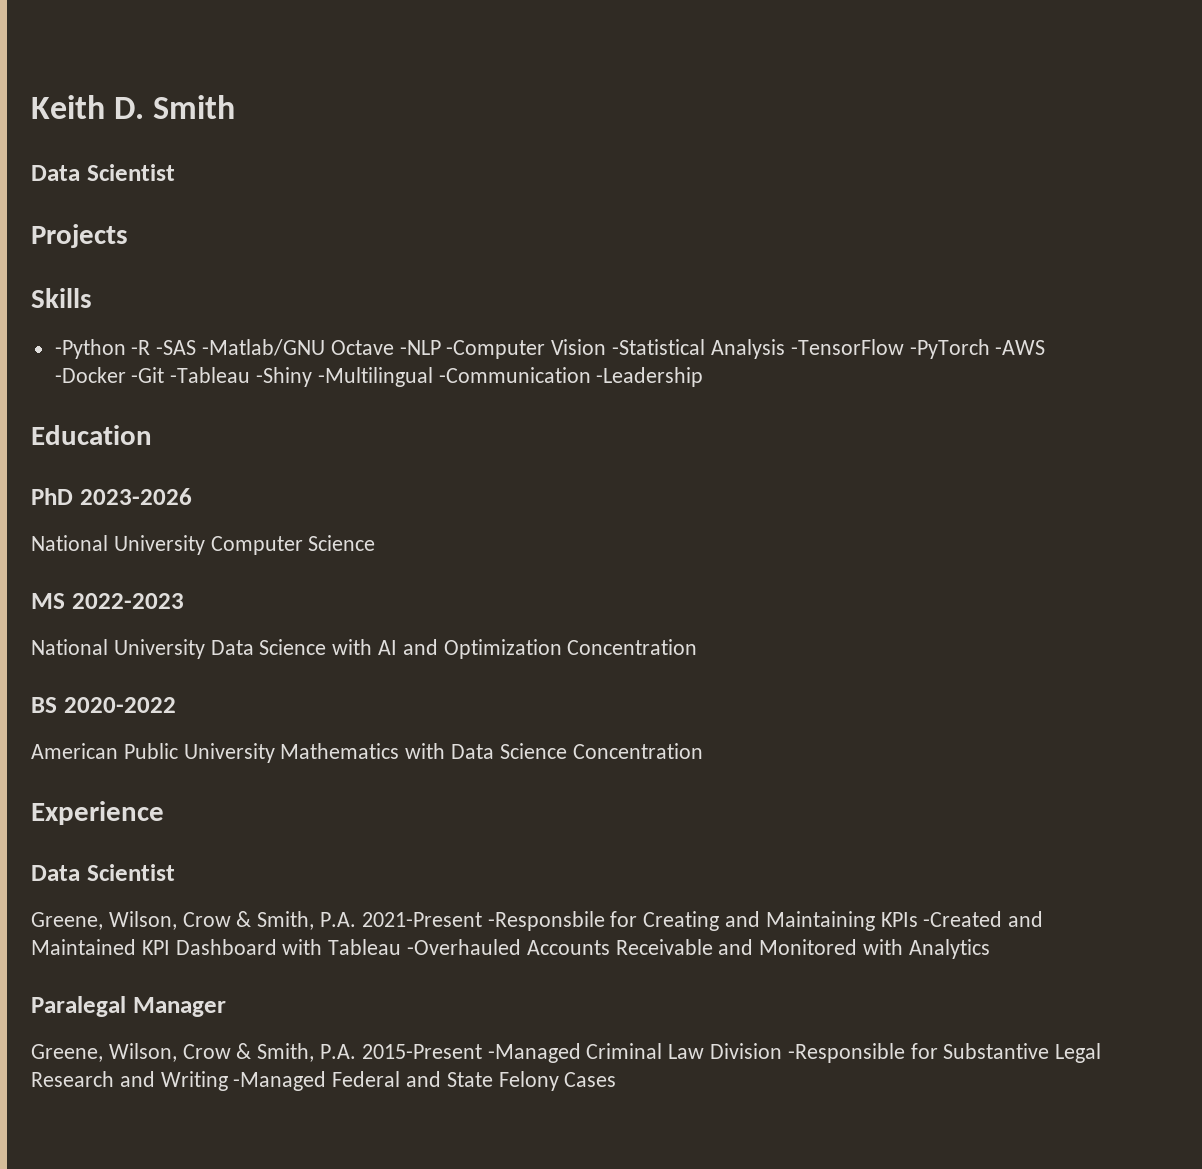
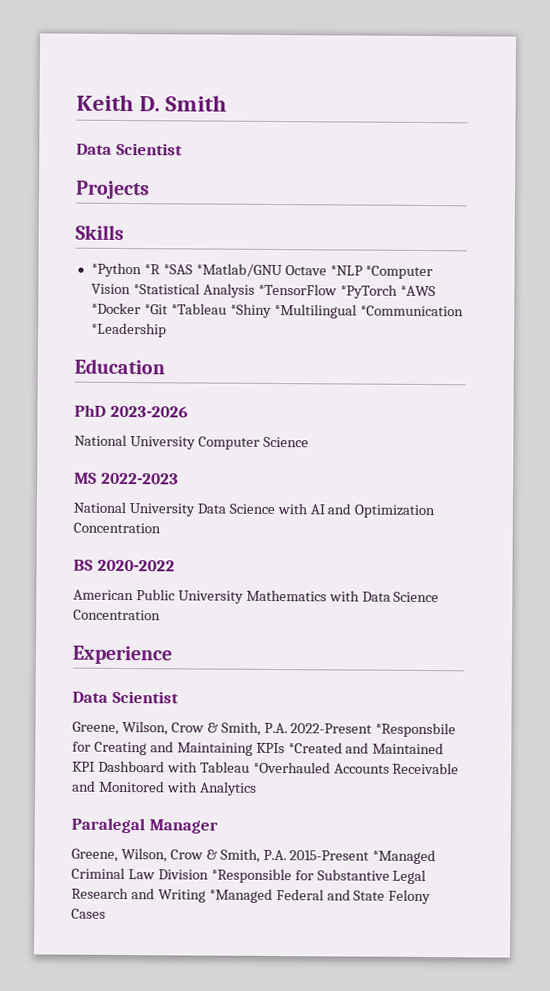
- -Python -R -SAS -Matlab/GNU Octave -NLP -Computer Vision -Statistical Analysis -TensorFlow -PyTorch -AWS -Docker -Git -Tableau -Shiny -Multilingual -Communication -Leadership
+ *Python *R *SAS *Matlab/GNU Octave *NLP *Computer Vision *Statistical Analysis *TensorFlow *PyTorch *AWS *Docker *Git *Tableau *Shiny *Multilingual *Communication *Leadership
- Greene, Wilson, Crow & Smith, P.A. 2021-Present -Responsbile for Creating and Maintaining KPIs -Created and Maintained KPI Dashboard with Tableau -Overhauled Accounts Receivable and Monitored with Analytics
+ Greene, Wilson, Crow & Smith, P.A. 2022-Present *Responsbile for Creating and Maintaining KPIs *Created and Maintained KPI Dashboard with Tableau *Overhauled Accounts Receivable and Monitored with Analytics
- Greene, Wilson, Crow & Smith, P.A. 2015-Present -Managed Criminal Law Division -Responsible for Substantive Legal Research and Writing -Managed Federal and State Felony Cases
+ Greene, Wilson, Crow & Smith, P.A. 2015-Present *Managed Criminal Law Division *Responsible for Substantive Legal Research and Writing *Managed Federal and State Felony Cases

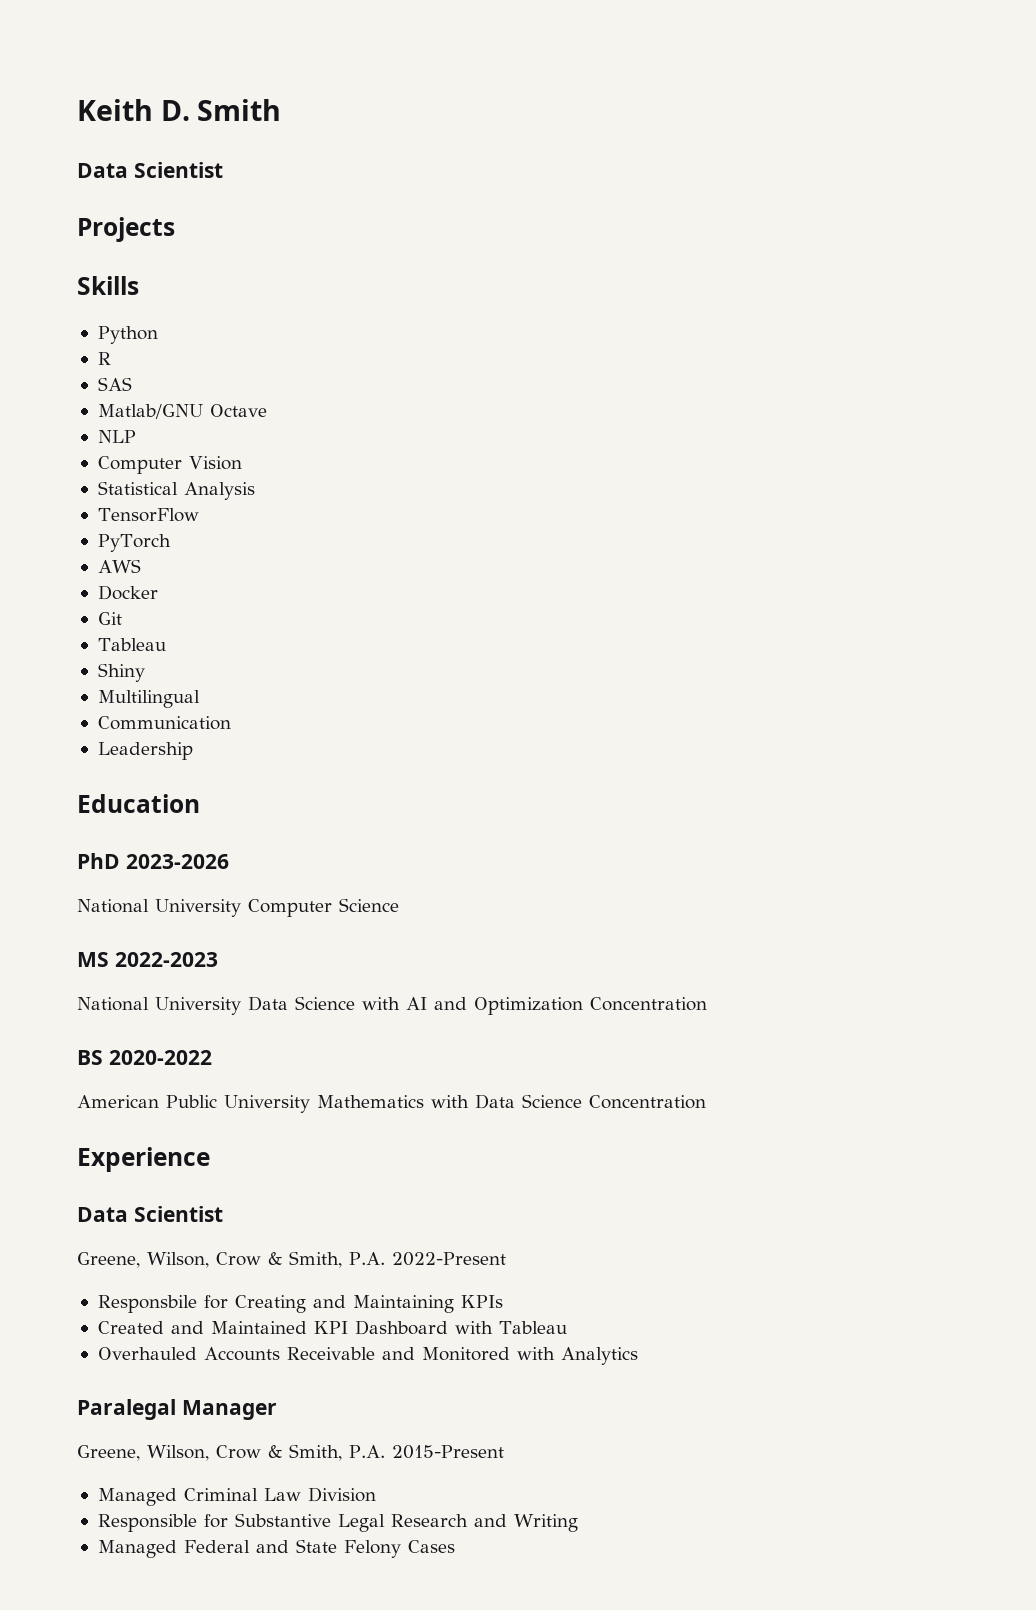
- *Python *R *SAS *Matlab/GNU Octave *NLP *Computer Vision *Statistical Analysis *TensorFlow *PyTorch *AWS *Docker *Git *Tableau *Shiny *Multilingual *Communication *Leadership
+ Python
+ R
+ SAS
+ Matlab/GNU Octave
+ NLP
+ Computer Vision
+ Statistical Analysis
+ TensorFlow
+ PyTorch
+ AWS
+ Docker
+ Git
+ Tableau
+ Shiny
+ Multilingual
+ Communication
+ Leadership
- Greene, Wilson, Crow & Smith, P.A. 2022-Present *Responsbile for Creating and Maintaining KPIs *Created and Maintained KPI Dashboard with Tableau *Overhauled Accounts Receivable and Monitored with Analytics
+ Greene, Wilson, Crow & Smith, P.A. 2022-Present
+ Responsbile for Creating and Maintaining KPIs
+ Created and Maintained KPI Dashboard with Tableau
+ Overhauled Accounts Receivable and Monitored with Analytics
- Greene, Wilson, Crow & Smith, P.A. 2015-Present *Managed Criminal Law Division *Responsible for Substantive Legal Research and Writing *Managed Federal and State Felony Cases
+ Greene, Wilson, Crow & Smith, P.A. 2015-Present
+ Managed Criminal Law Division
+ Responsible for Substantive Legal Research and Writing
+ Managed Federal and State Felony Cases

